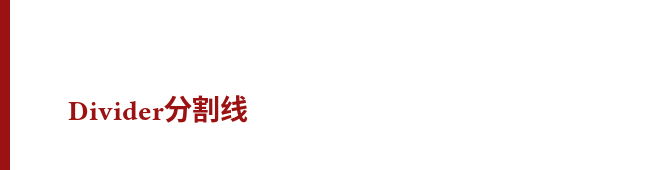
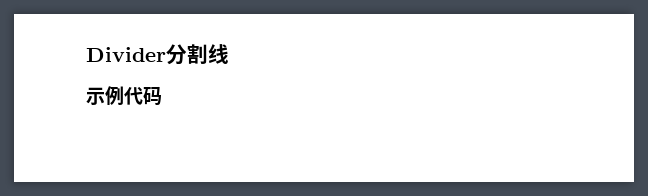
+ 示例代码

